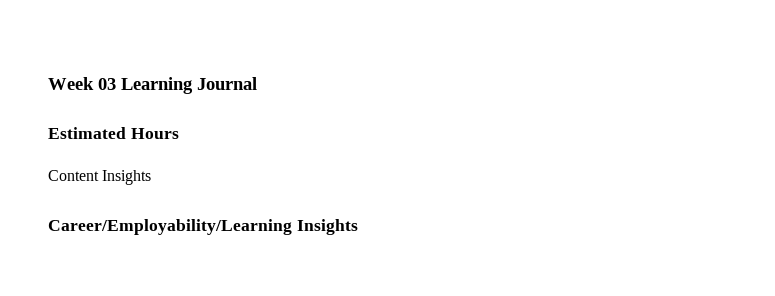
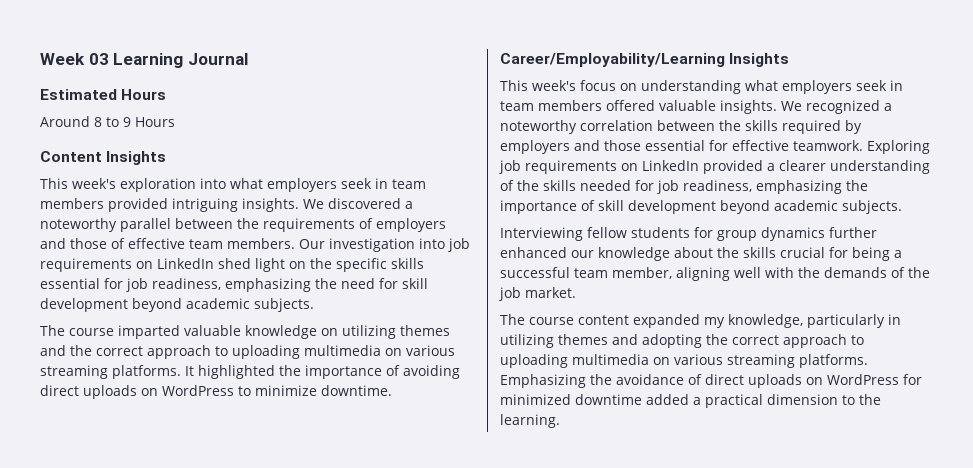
+ Around 8 to 9 Hours
  Content Insights
+ This week's exploration into what employers seek in team members provided intriguing insights. We discovered a noteworthy parallel between the requirements of employers and those of effective team members. Our investigation into job requirements on LinkedIn shed light on the specific skills essential for job readiness, emphasizing the need for skill development beyond academic subjects.
+ The course imparted valuable knowledge on utilizing themes and the correct approach to uploading multimedia on various streaming platforms. It highlighted the importance of avoiding direct uploads on WordPress to minimize downtime.
  Career/Employability/Learning Insights
+ This week's focus on understanding what employers seek in team members offered valuable insights. We recognized a noteworthy correlation between the skills required by employers and those essential for effective teamwork. Exploring job requirements on LinkedIn provided a clearer understanding of the skills needed for job readiness, emphasizing the importance of skill development beyond academic subjects.
+ Interviewing fellow students for group dynamics further enhanced our knowledge about the skills crucial for being a successful team member, aligning well with the demands of the job market.
+ The course content expanded my knowledge, particularly in utilizing themes and adopting the correct approach to uploading multimedia on various streaming platforms. Emphasizing the avoidance of direct uploads on WordPress for minimized downtime added a practical dimension to the learning.

